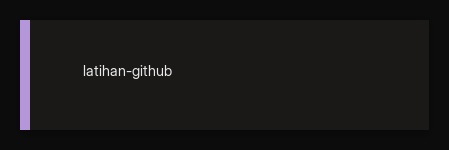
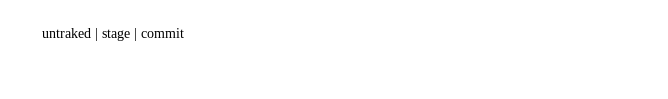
- latihan-github
+ untraked | stage | commit

